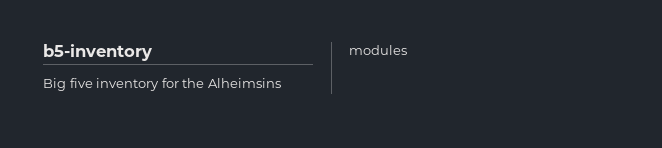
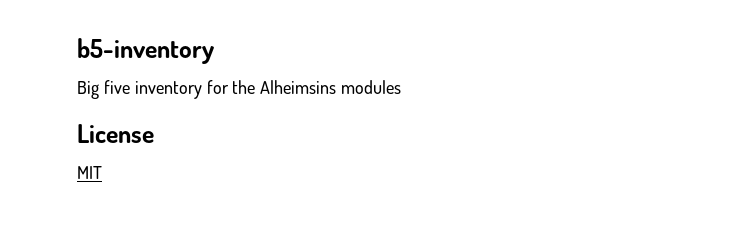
+ License
+ MIT

